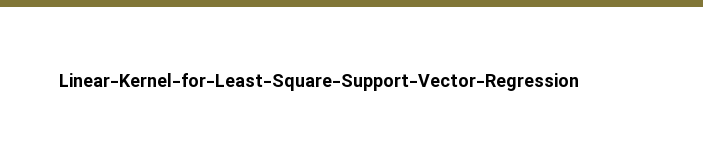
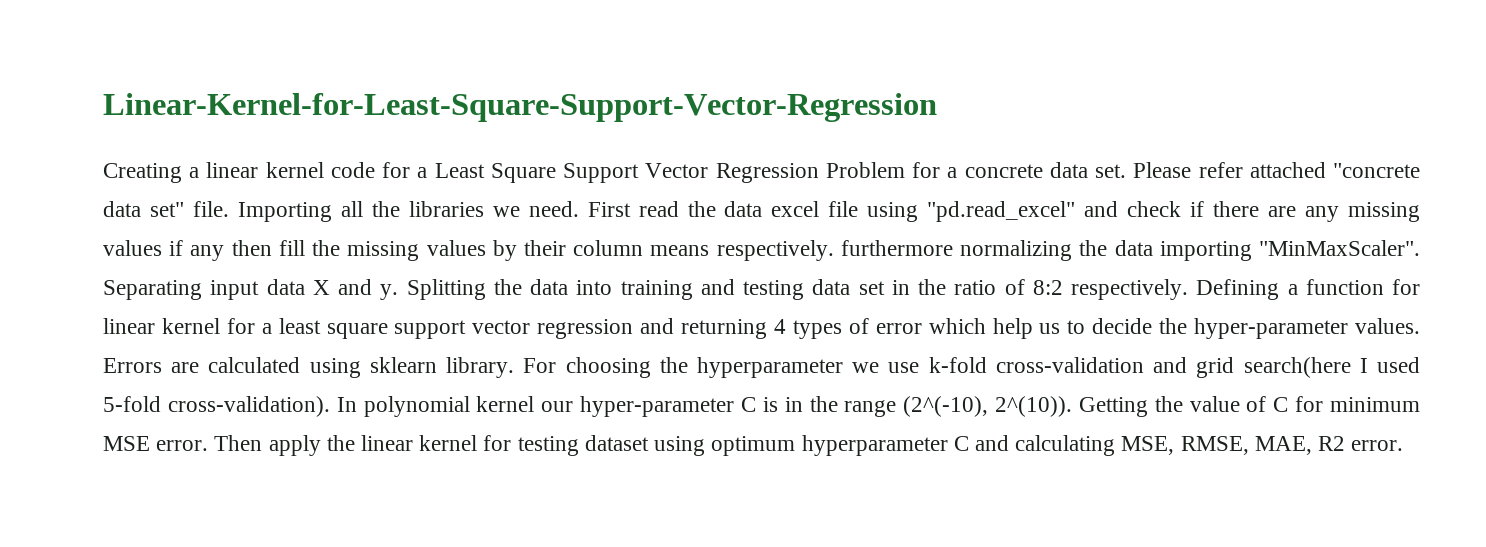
+ Creating a linear kernel code for a Least Square Support Vector Regression Problem for a concrete data set. Please refer attached "concrete data set" file. Importing all the libraries we need. First read the data excel file using "pd.read_excel" and check if there are any missing values if any then fill the missing values by their column means respectively. furthermore normalizing the data importing "MinMaxScaler". Separating input data X and y. Splitting the data into training and testing data set in the ratio of 8:2 respectively. Defining a function for linear kernel for a least square support vector regression and returning 4 types of error which help us to decide the hyper-parameter values. Errors are calculated using sklearn library. For choosing the hyperparameter we use k-fold cross-validation and grid search(here I used 5-fold cross-validation). In polynomial kernel our hyper-parameter C is in the range (2^(-10), 2^(10)). Getting the value of C for minimum MSE error. Then apply the linear kernel for testing dataset using optimum hyperparameter C and calculating MSE, RMSE, MAE, R2 error.

